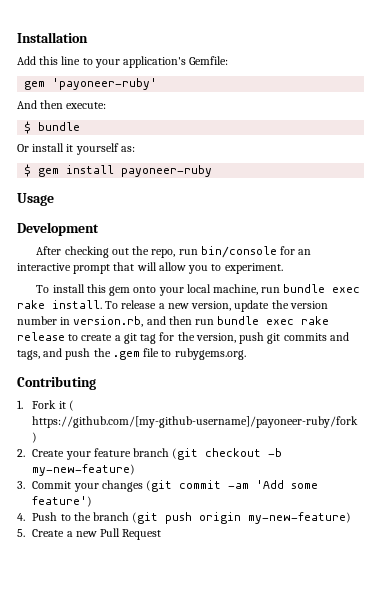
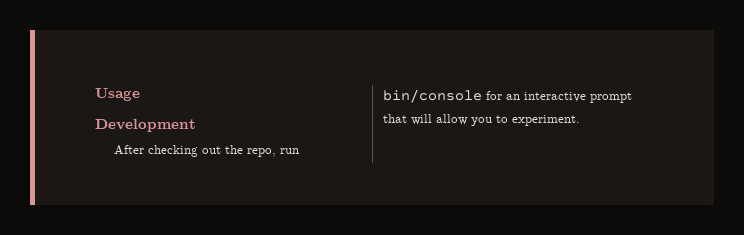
- Installation
- Add this line to your application's Gemfile:
- gem 'payoneer-ruby'
- And then execute:
- $ bundle
- Or install it yourself as:
- $ gem install payoneer-ruby
- To install this gem onto your local machine, run bundle exec rake install. To release a new version, update the version number in version.rb, and then run bundle exec rake release to create a git tag for the version, push git commits and tags, and push the .gem file to rubygems.org.
- Contributing
- 1. Fork it ( https://github.com/[my-github-username]/payoneer-ruby/fork )
- 2. Create your feature branch (git checkout -b my-new-feature)
- 3. Commit your changes (git commit -am 'Add some feature')
- 4. Push to the branch (git push origin my-new-feature)
- 5. Create a new Pull Request

